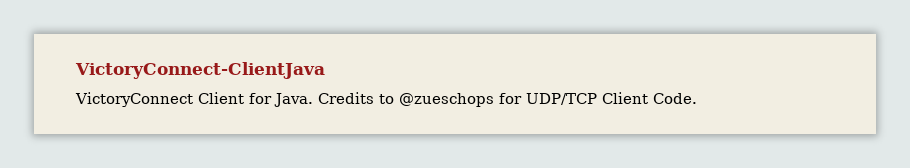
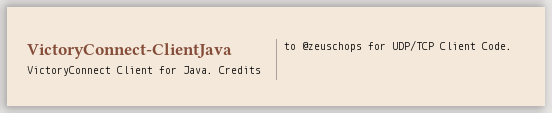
- Credits to @zueschops for UDP/TCP Client Code.
+ Credits to @zeuschops for UDP/TCP Client Code.

